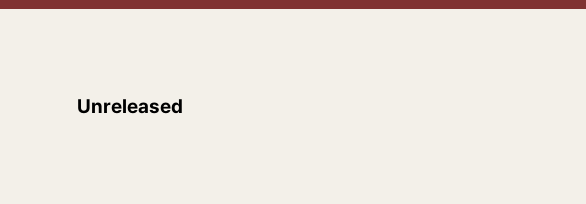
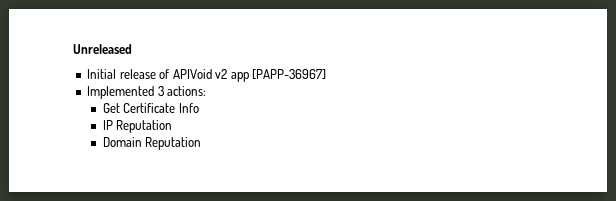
+ Initial release of APIVoid v2 app [PAPP-36967]
+ Implemented 3 actions:
+ Get Certificate Info
+ IP Reputation
+ Domain Reputation

